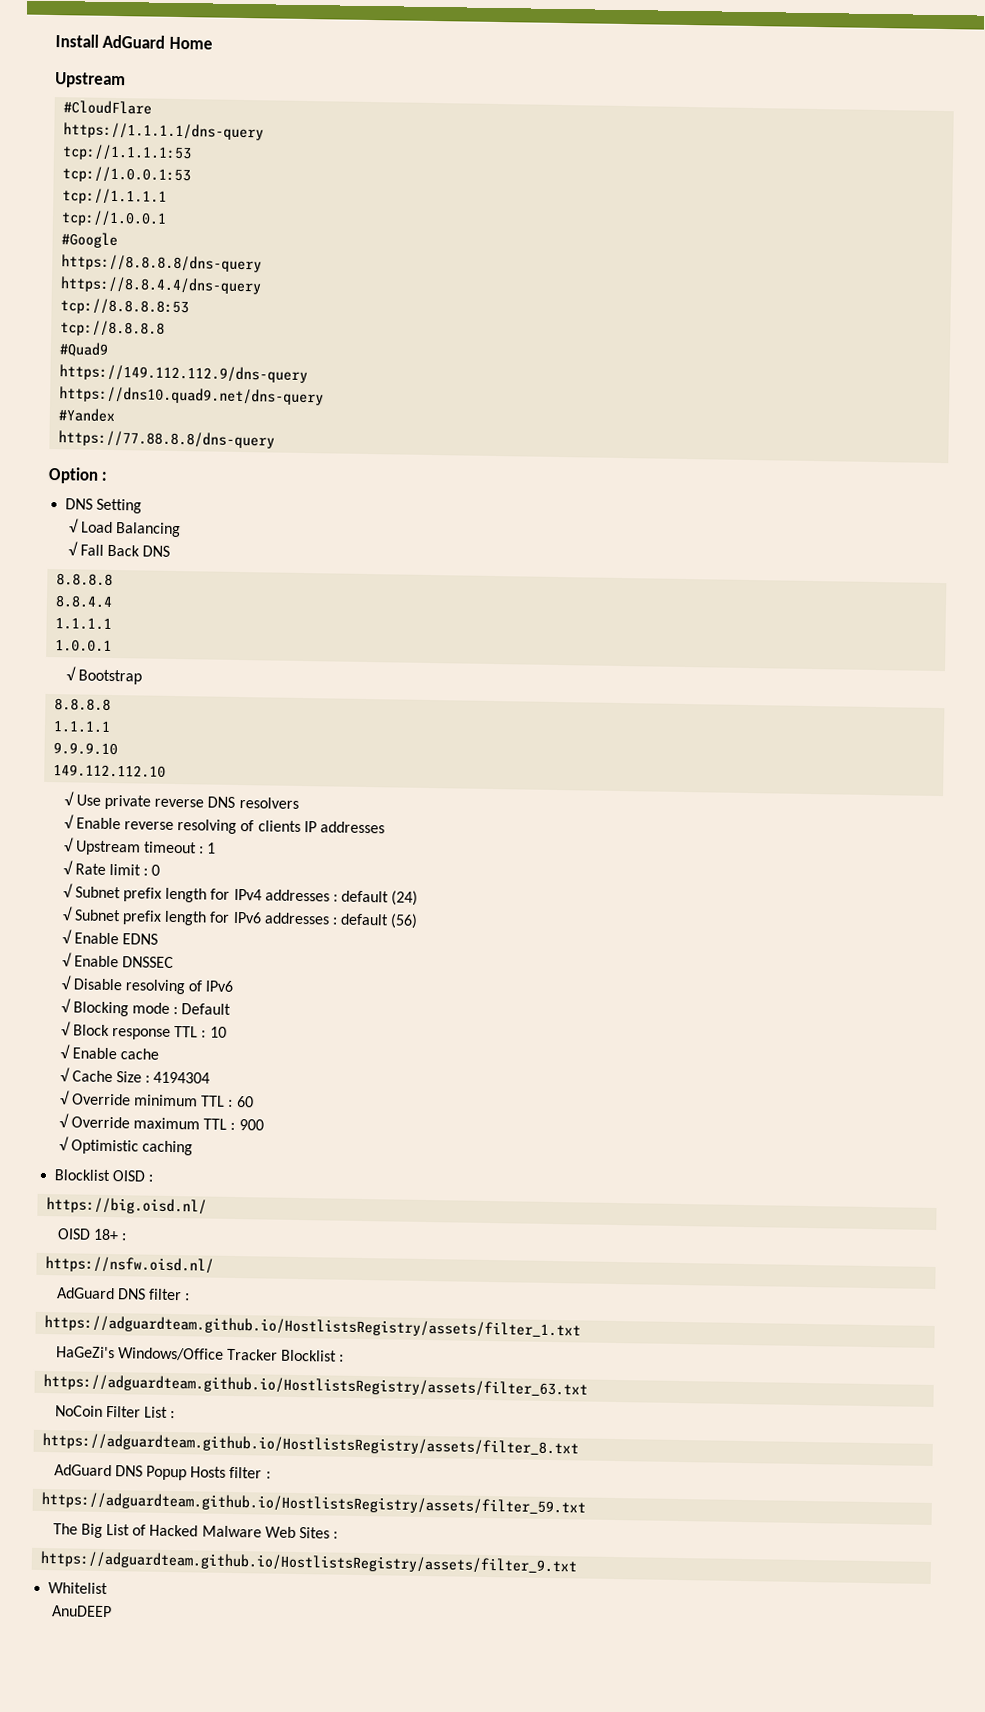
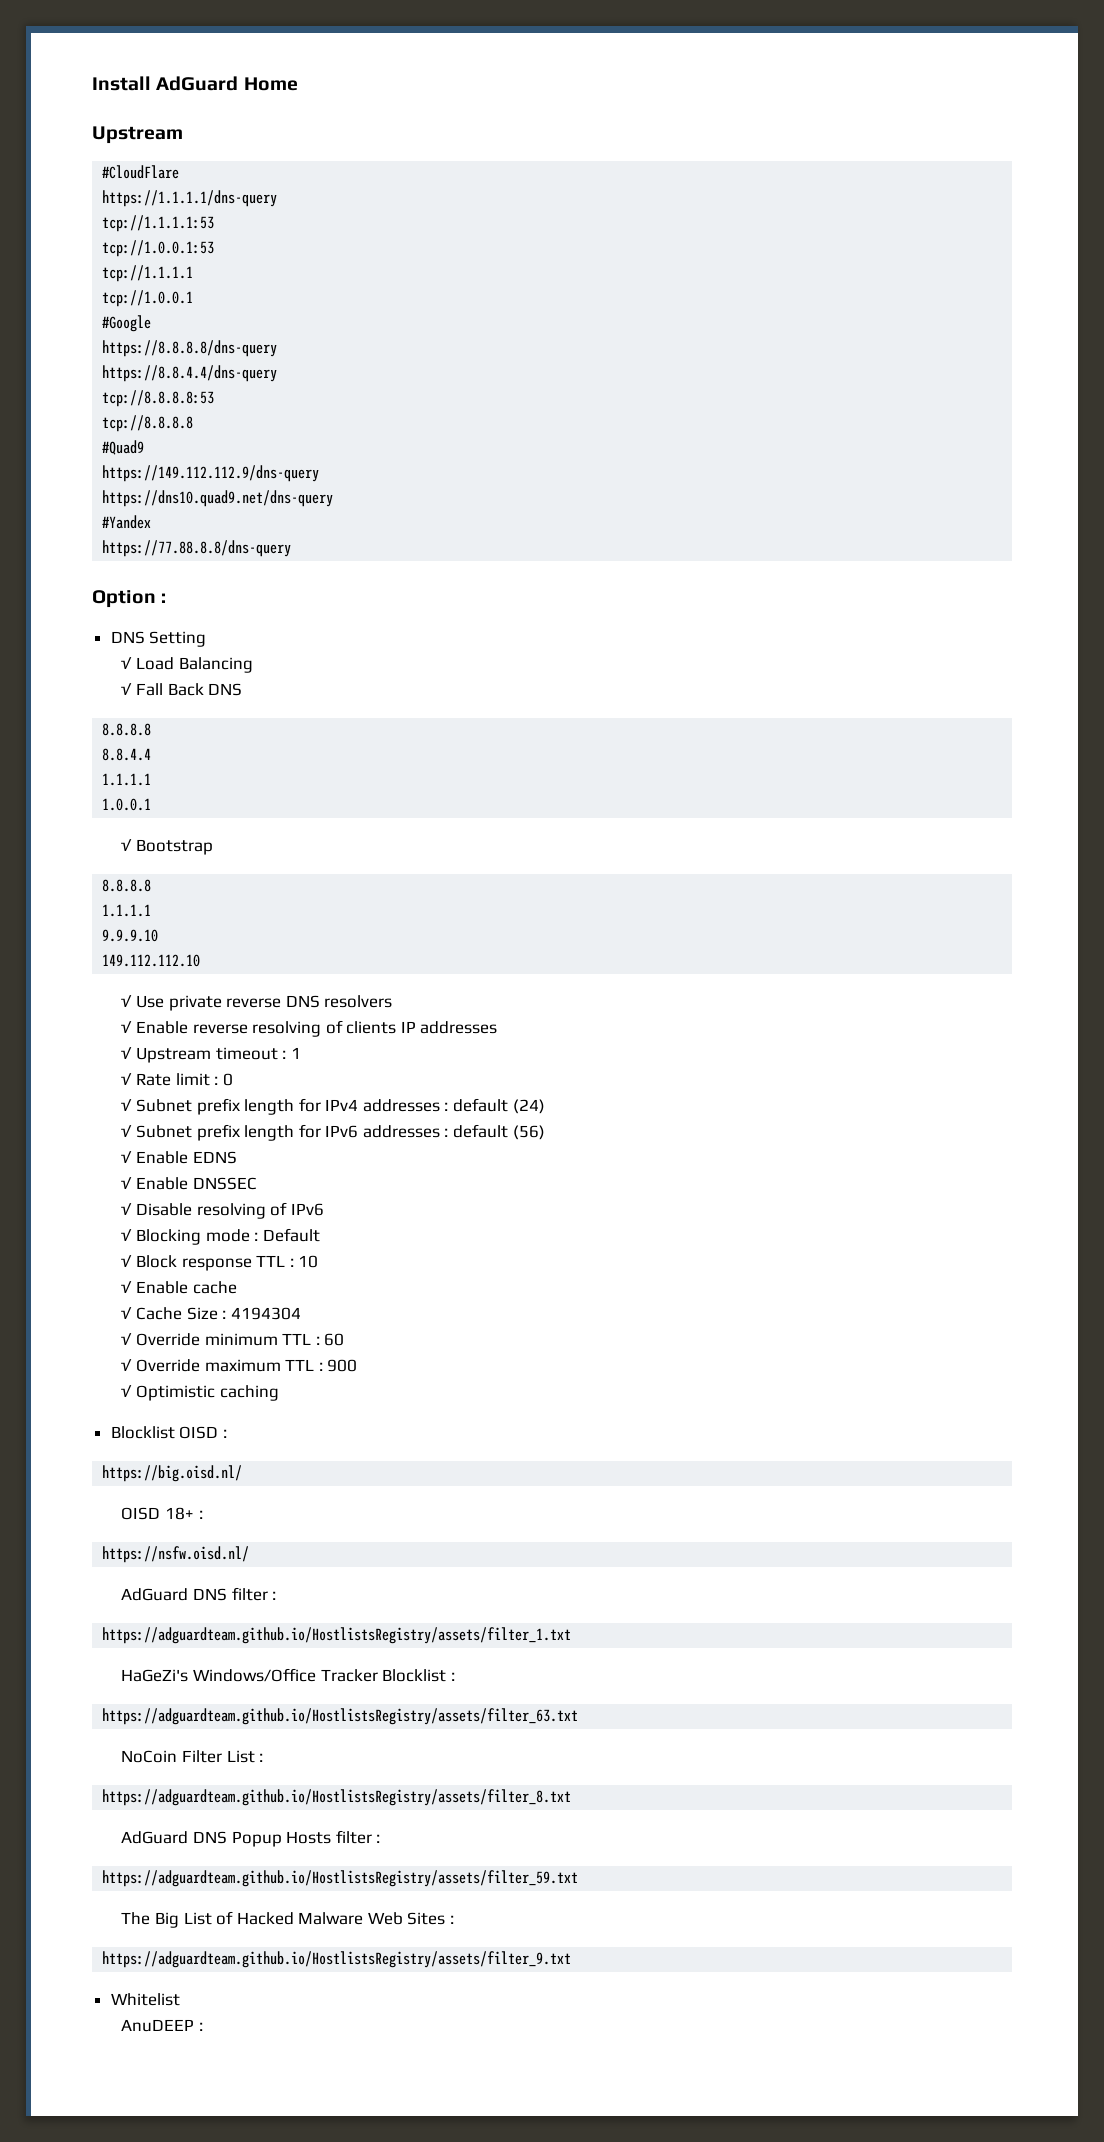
- AnuDEEP
+ AnuDEEP :

